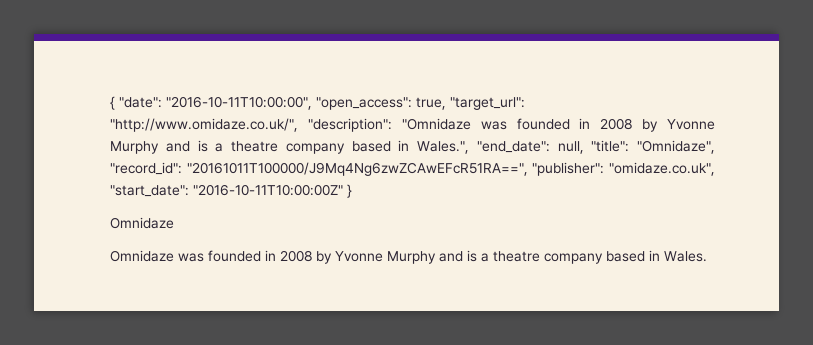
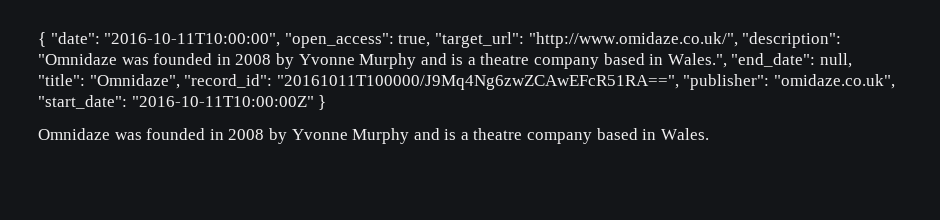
  { "date": "2016-10-11T10:00:00", "open_access": true, "target_url": "http://www.omidaze.co.uk/", "description": "Omnidaze was founded in 2008 by Yvonne Murphy and is a theatre company based in Wales.", "end_date": null, "title": "Omnidaze", "record_id": "20161011T100000/J9Mq4Ng6zwZCAwEFcR51RA==", "publisher": "omidaze.co.uk", "start_date": "2016-10-11T10:00:00Z" }
- Omnidaze

